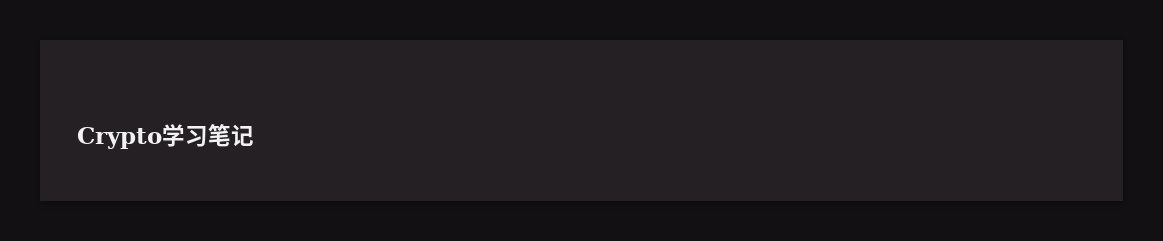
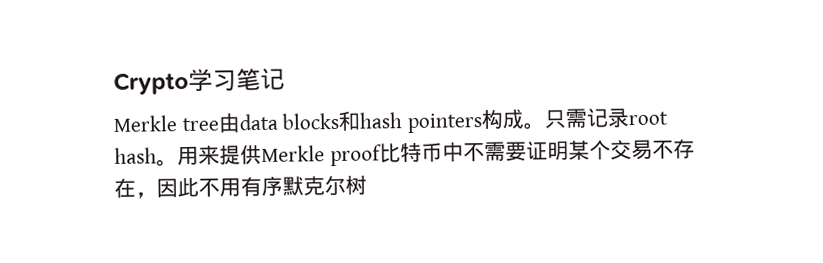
+ Merkle tree由data blocks和hash pointers构成。只需记录root hash。用来提供Merkle proof比特币中不需要证明某个交易不存在，因此不用有序默克尔树

